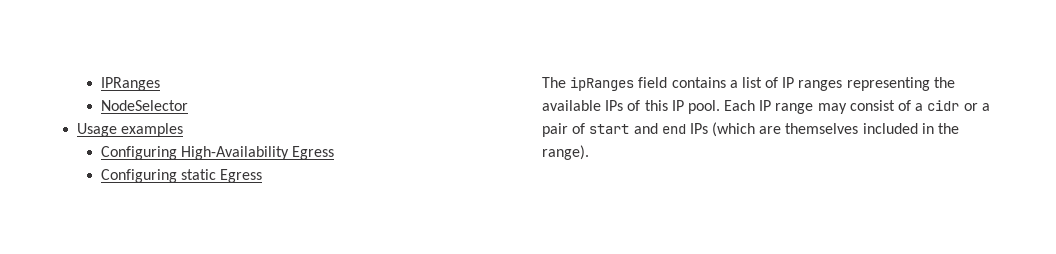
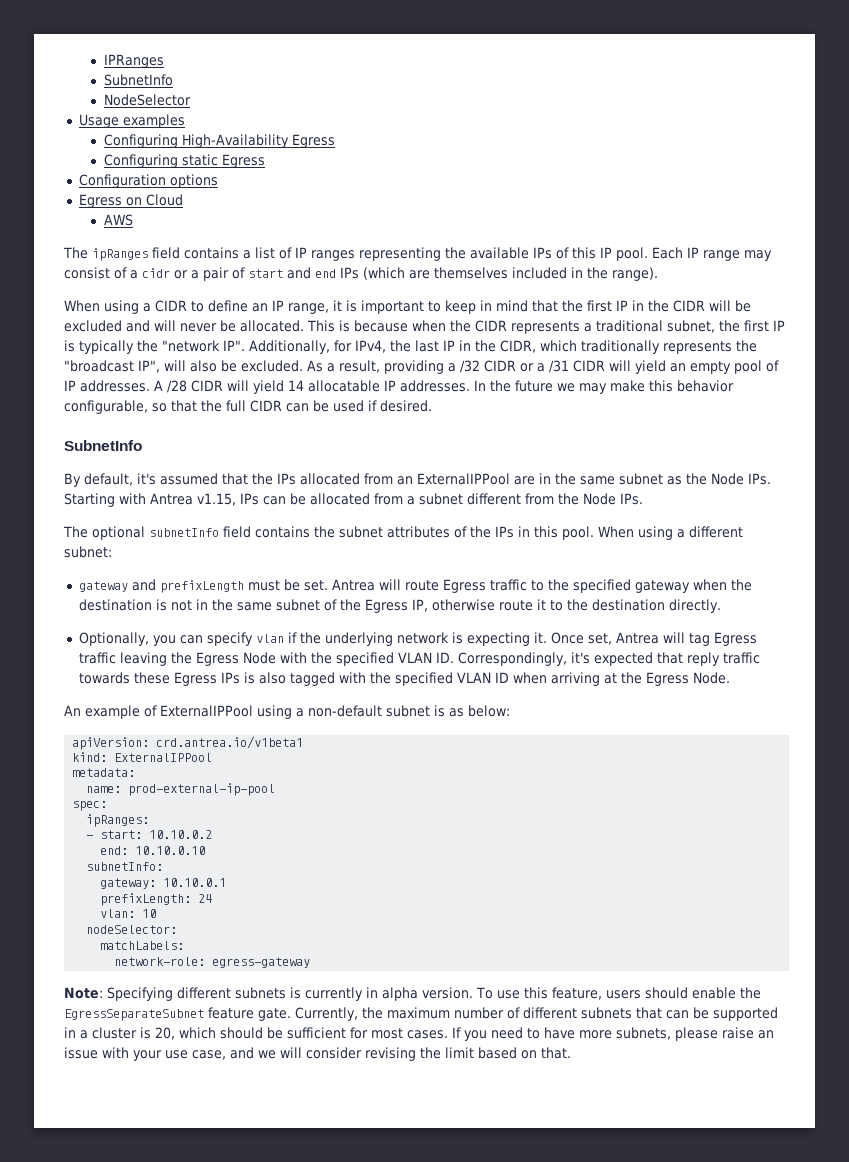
  IPRanges
+ SubnetInfo
+ Configuration options
+ Egress on Cloud
+ AWS
+ When using a CIDR to define an IP range, it is important to keep in mind that the first IP in the CIDR will be excluded and will never be allocated. This is because when the CIDR represents a traditional subnet, the first IP is typically the "network IP". Additionally, for IPv4, the last IP in the CIDR, which traditionally represents the "broadcast IP", will also be excluded. As a result, providing a /32 CIDR or a /31 CIDR will yield an empty pool of IP addresses. A /28 CIDR will yield 14 allocatable IP addresses. In the future we may make this behavior configurable, so that the full CIDR can be used if desired.
+ SubnetInfo
+ By default, it's assumed that the IPs allocated from an ExternalIPPool are in the same subnet as the Node IPs. Starting with Antrea v1.15, IPs can be allocated from a subnet different from the Node IPs.
+ The optional subnetInfo field contains the subnet attributes of the IPs in this pool. When using a different subnet:
+ gateway and prefixLength must be set. Antrea will route Egress traffic to the specified gateway when the destination is not in the same subnet of the Egress IP, otherwise route it to the destination directly.
+ Optionally, you can specify vlan if the underlying network is expecting it. Once set, Antrea will tag Egress traffic leaving the Egress Node with the specified VLAN ID. Correspondingly, it's expected that reply traffic towards these Egress IPs is also tagged with the specified VLAN ID when arriving at the Egress Node.
+ An example of ExternalIPPool using a non-default subnet is as below:
+ apiVersion: crd.antrea.io/v1beta1
+ kind: ExternalIPPool
+ metadata:
+ name: prod-external-ip-pool
+ spec:
+ ipRanges:
+ - start: 10.10.0.2
+ end: 10.10.0.10
+ subnetInfo:
+ gateway: 10.10.0.1
+ prefixLength: 24
+ vlan: 10
+ nodeSelector:
+ matchLabels:
+ network-role: egress-gateway
+ Note: Specifying different subnets is currently in alpha version. To use this feature, users should enable the EgressSeparateSubnet feature gate. Currently, the maximum number of different subnets that can be supported in a cluster is 20, which should be sufficient for most cases. If you need to have more subnets, please raise an issue with your use case, and we will consider revising the limit based on that.

